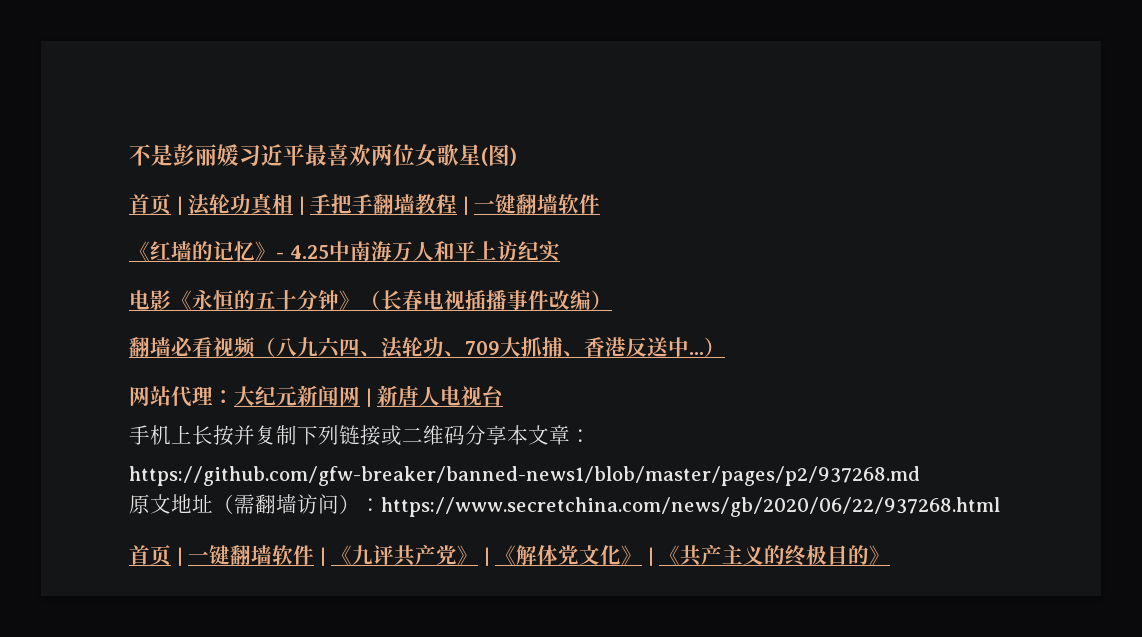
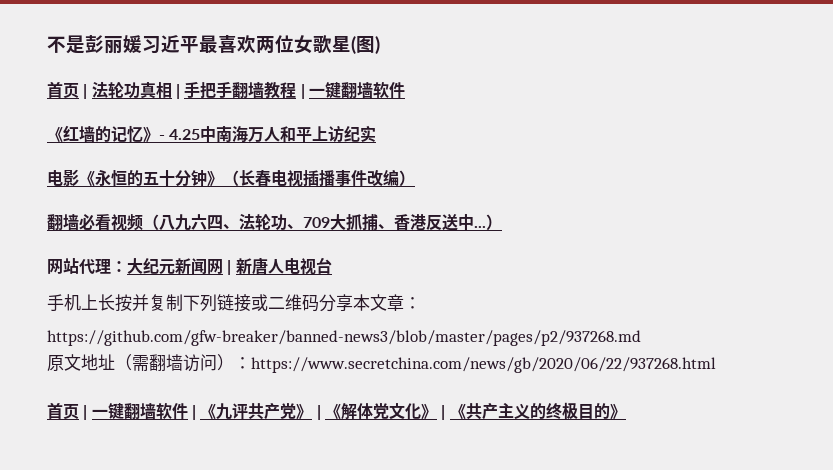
- https://github.com/gfw-breaker/banned-news1/blob/master/pages/p2/937268.md
+ https://github.com/gfw-breaker/banned-news3/blob/master/pages/p2/937268.md

